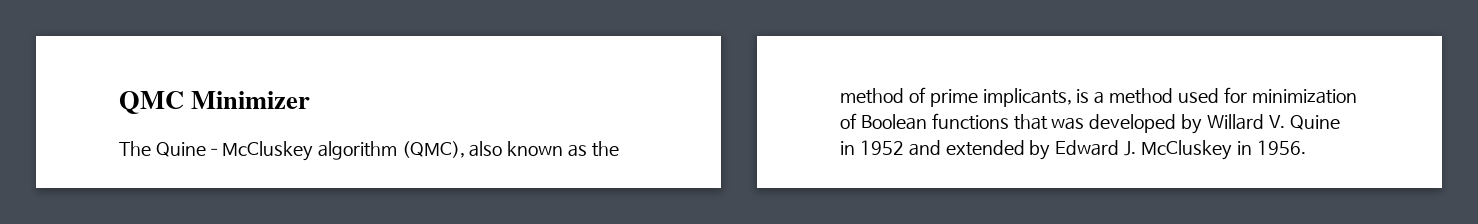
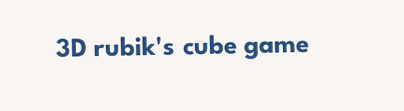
- QMC Minimizer
- The Quine–McCluskey algorithm (QMC), also known as the method of prime implicants, is a method used for minimization of Boolean functions that was developed by Willard V. Quine in 1952 and extended by Edward J. McCluskey in 1956.
+ 3D rubik's cube game

